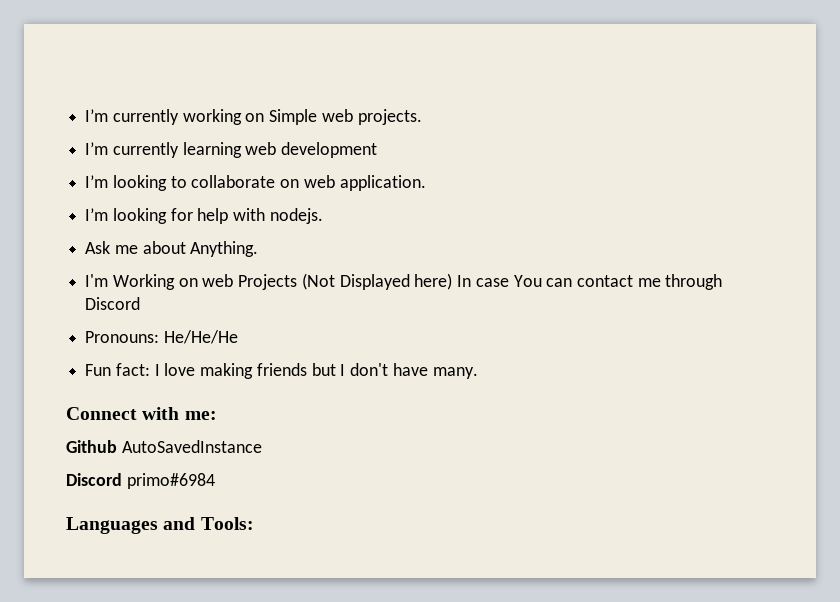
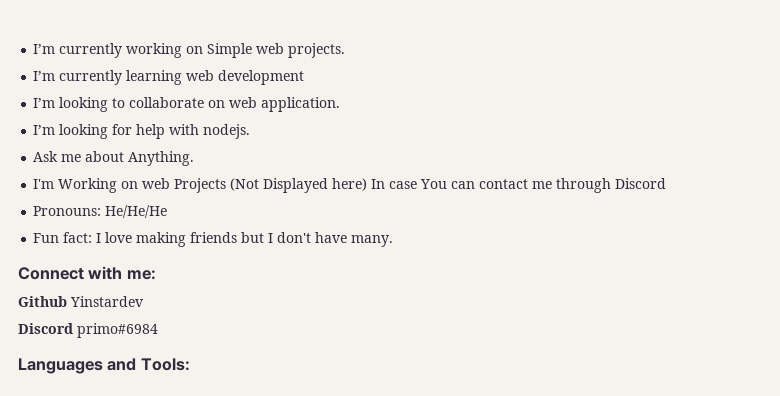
- Github AutoSavedInstance
+ Github Yinstardev

